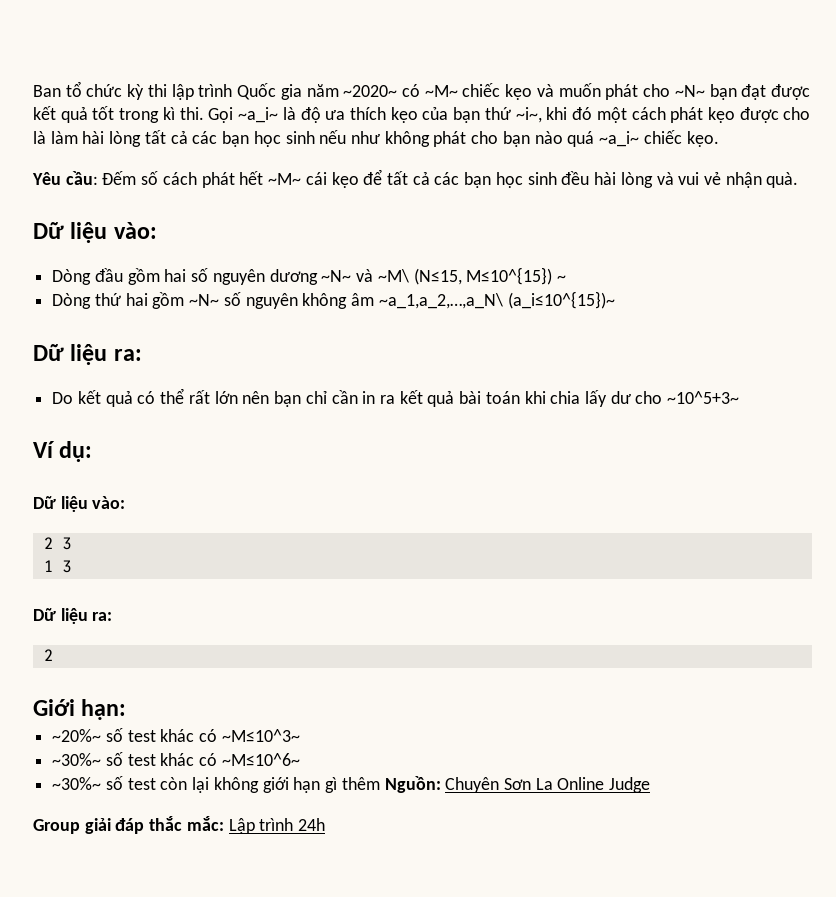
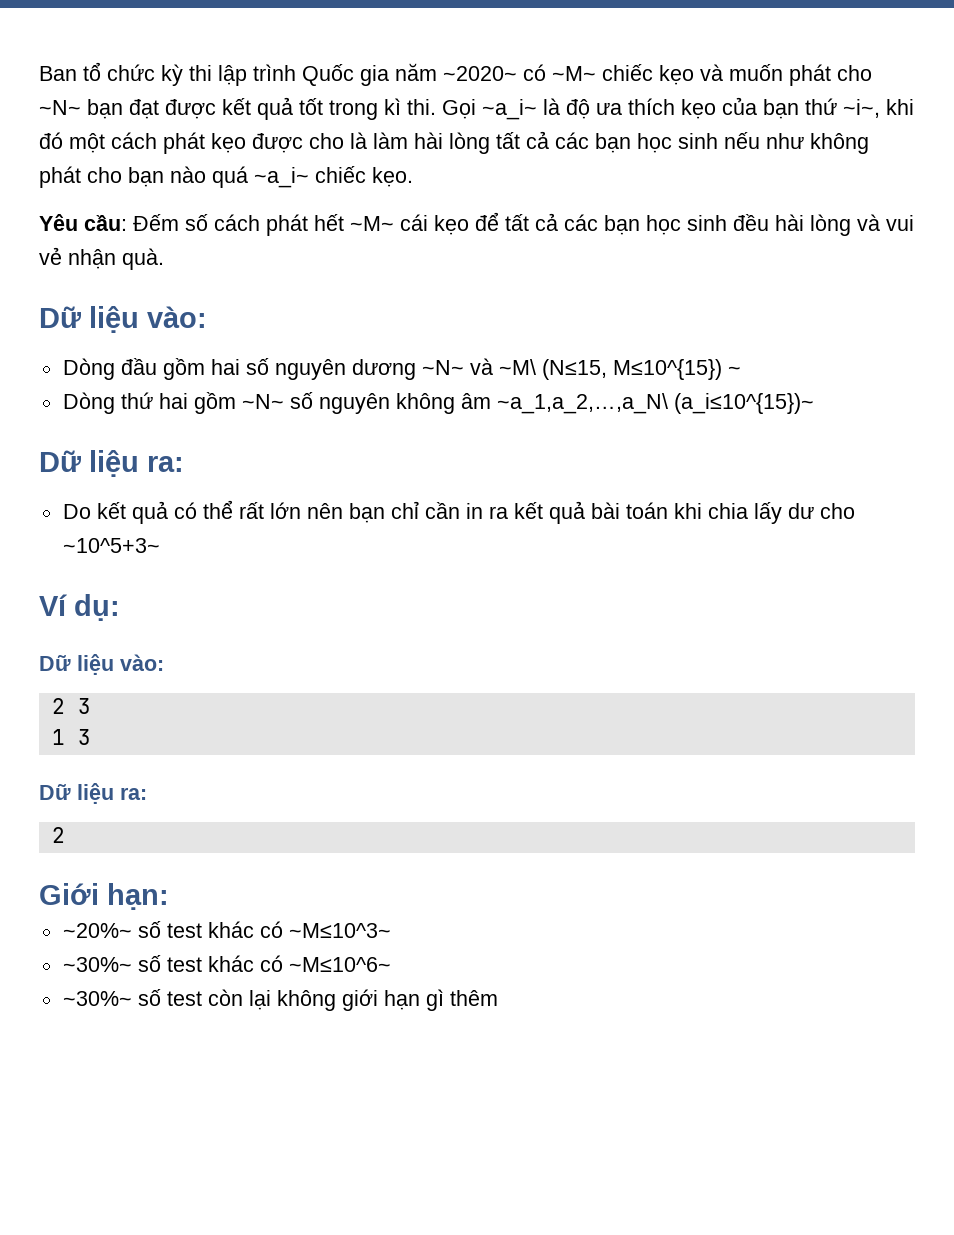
- ~30%~ số test còn lại không giới hạn gì thêm Nguồn: Chuyên Sơn La Online Judge
- Group giải đáp thắc mắc: Lập trình 24h
+ ~30%~ số test còn lại không giới hạn gì thêm

